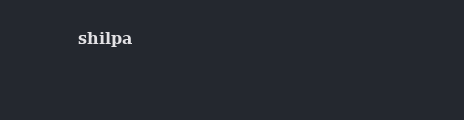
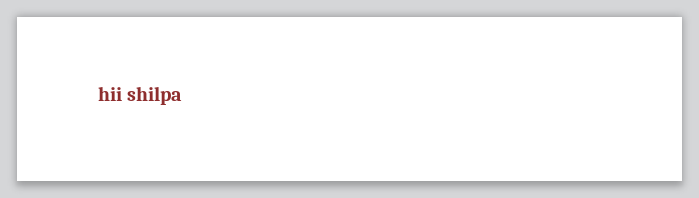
- shilpa
+ hii shilpa

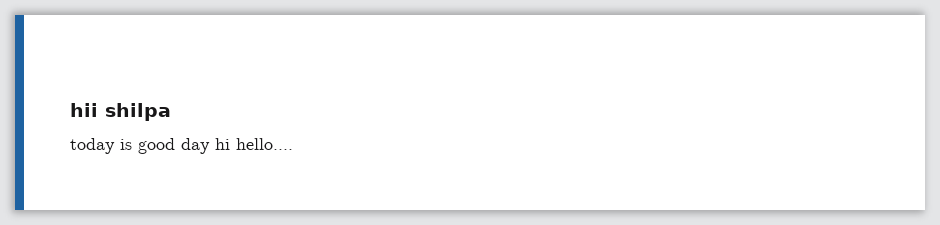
+ today is good day hi hello....

